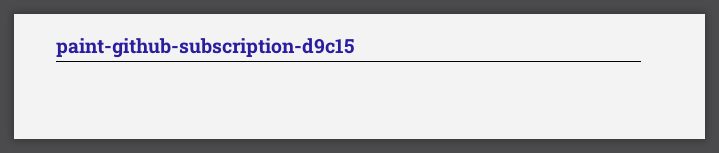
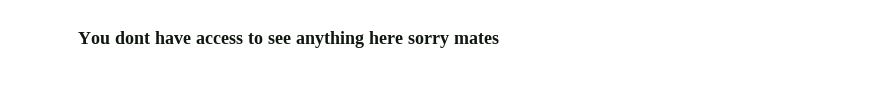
- paint-github-subscription-d9c15
+ You dont have access to see anything here sorry mates

